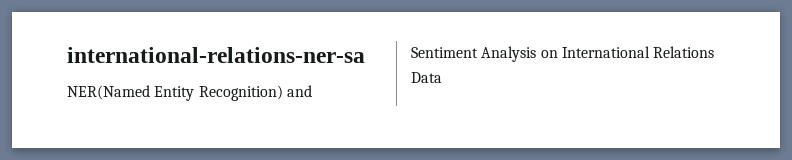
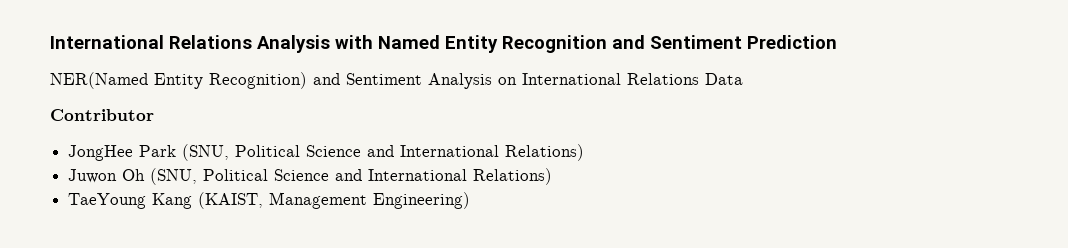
- international-relations-ner-sa
+ International Relations Analysis with Named Entity Recognition and Sentiment Prediction
+ Contributor
+ JongHee Park (SNU, Political Science and International Relations)
+ Juwon Oh (SNU, Political Science and International Relations)
+ TaeYoung Kang (KAIST, Management Engineering)

